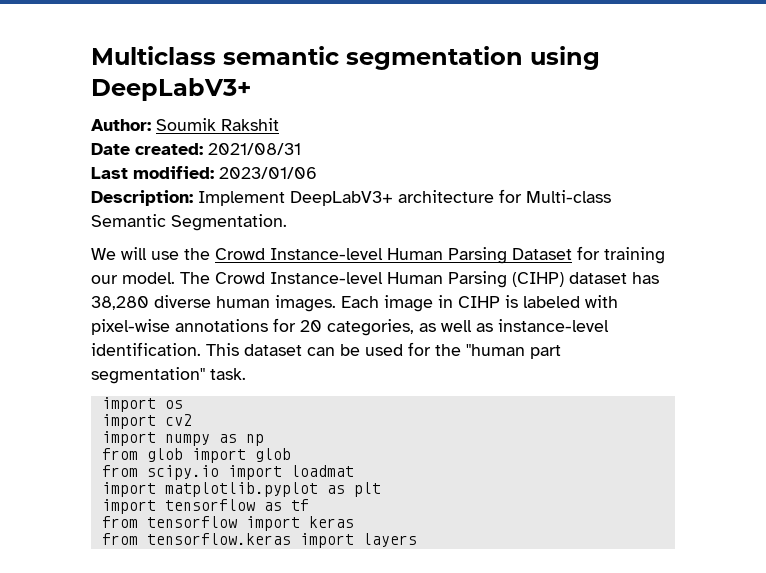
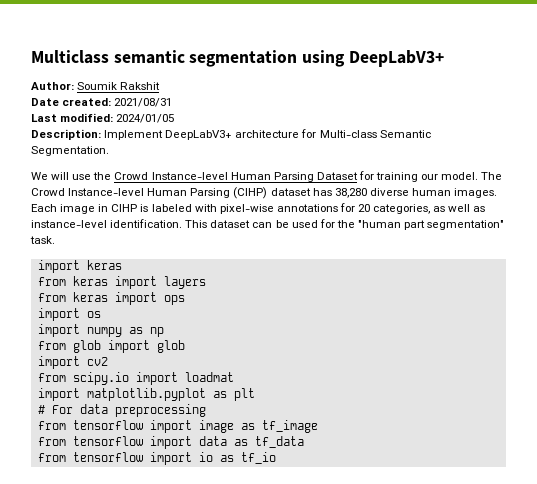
- Last modified: 2023/01/06
+ Last modified: 2024/01/05
+ import keras
+ from keras import layers
+ from keras import ops
  import os
- import cv2
+ import cv2
- import tensorflow as tf
- from tensorflow import keras
- from tensorflow.keras import layers
+ # For data preprocessing
+ from tensorflow import image as tf_image
+ from tensorflow import data as tf_data
+ from tensorflow import io as tf_io

